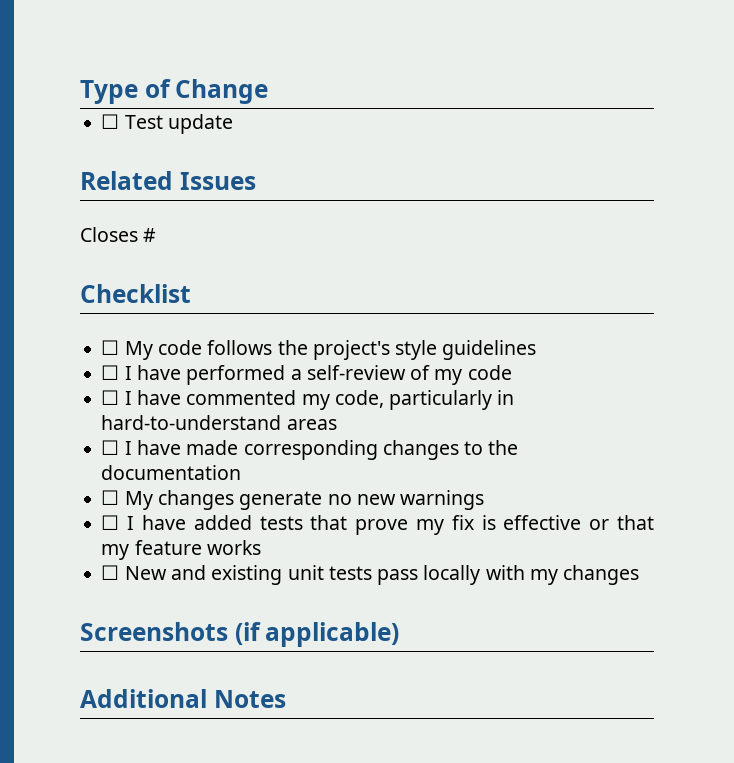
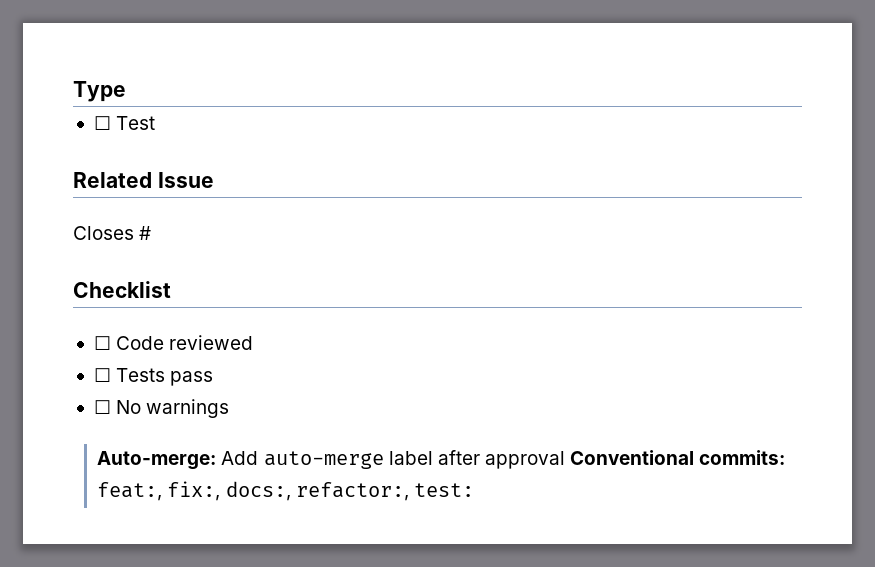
- Type of Change
+ Type
- ☐ Test update
+ ☐ Test
- Related Issues
+ Related Issue
- ☐ My code follows the project's style guidelines
- ☐ I have performed a self-review of my code
- ☐ I have commented my code, particularly in hard-to-understand areas
- ☐ I have made corresponding changes to the documentation
- ☐ My changes generate no new warnings
- ☐ I have added tests that prove my fix is effective or that my feature works
- ☐ New and existing unit tests pass locally with my changes
- Screenshots (if applicable)
- Additional Notes
+ ☐ Code reviewed
+ ☐ Tests pass
+ ☐ No warnings
+ Auto-merge: Add auto-merge label after approval Conventional commits: feat:, fix:, docs:, refactor:, test:

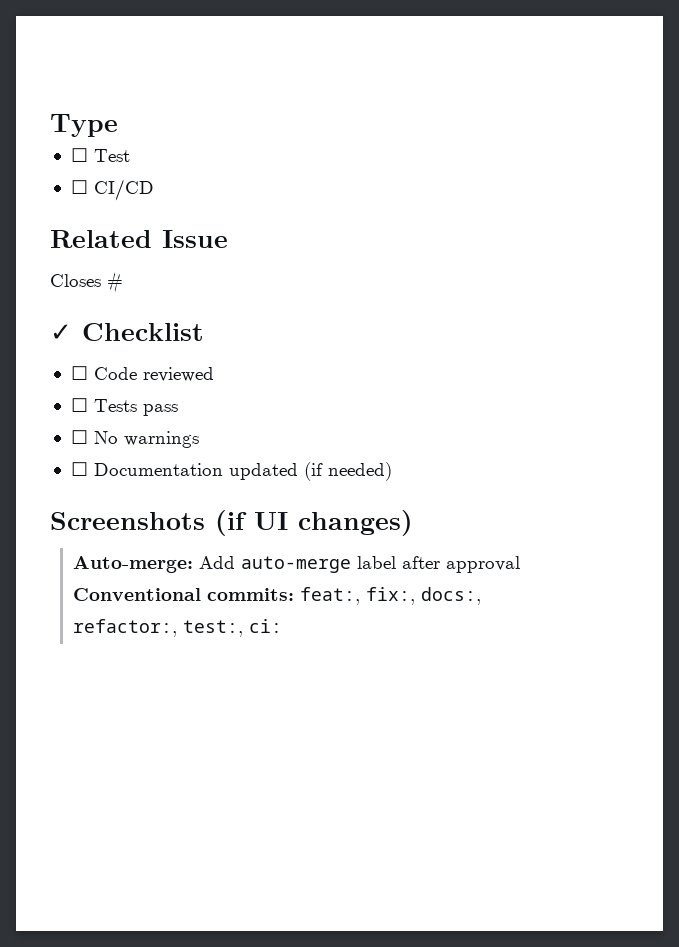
+ ☐ CI/CD
- Checklist
+ ✓ Checklist
+ ☐ Documentation updated (if needed)
+ Screenshots (if UI changes)
- Auto-merge: Add auto-merge label after approval Conventional commits: feat:, fix:, docs:, refactor:, test:
+ Auto-merge: Add auto-merge label after approval Conventional commits: feat:, fix:, docs:, refactor:, test:, ci:

